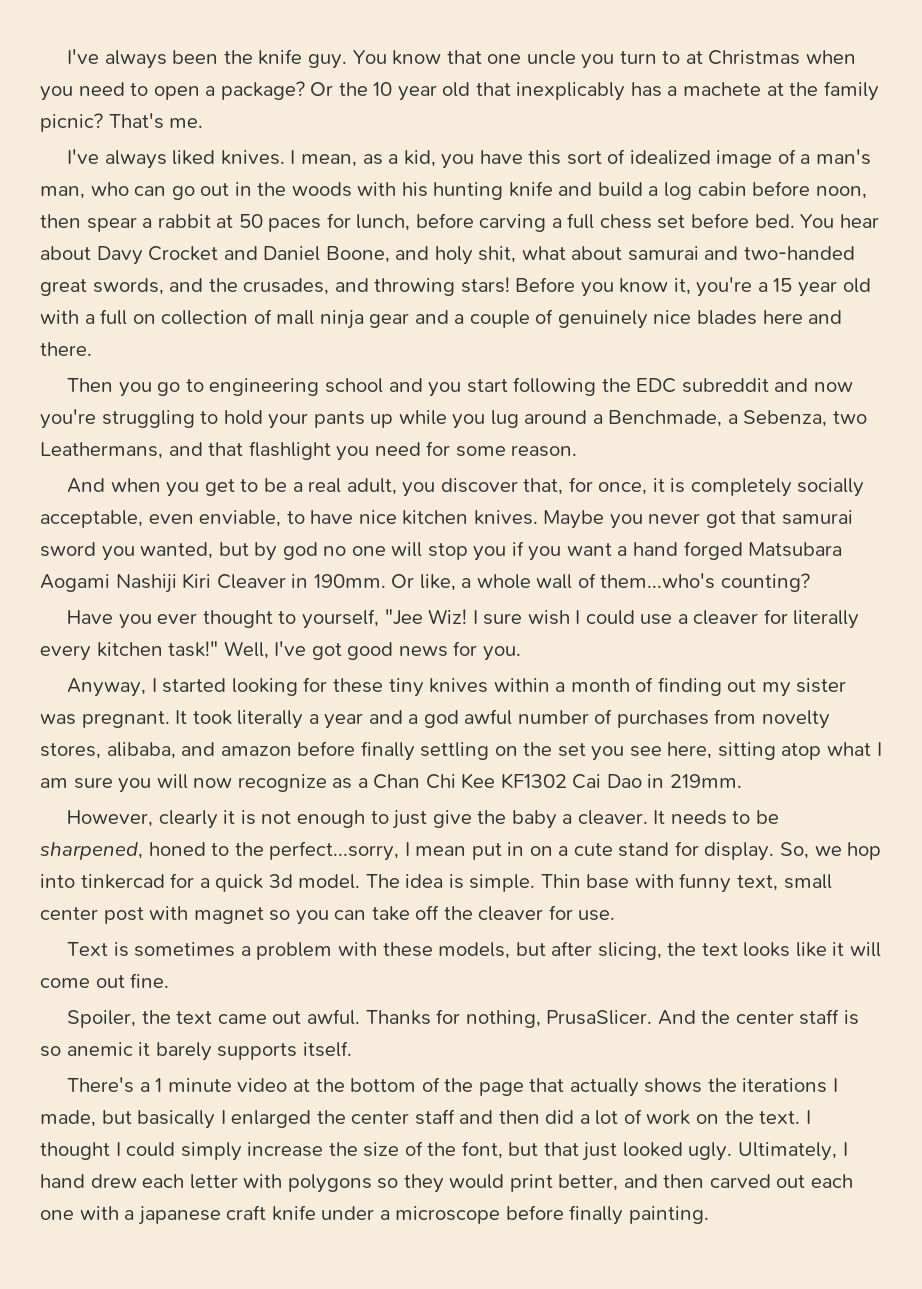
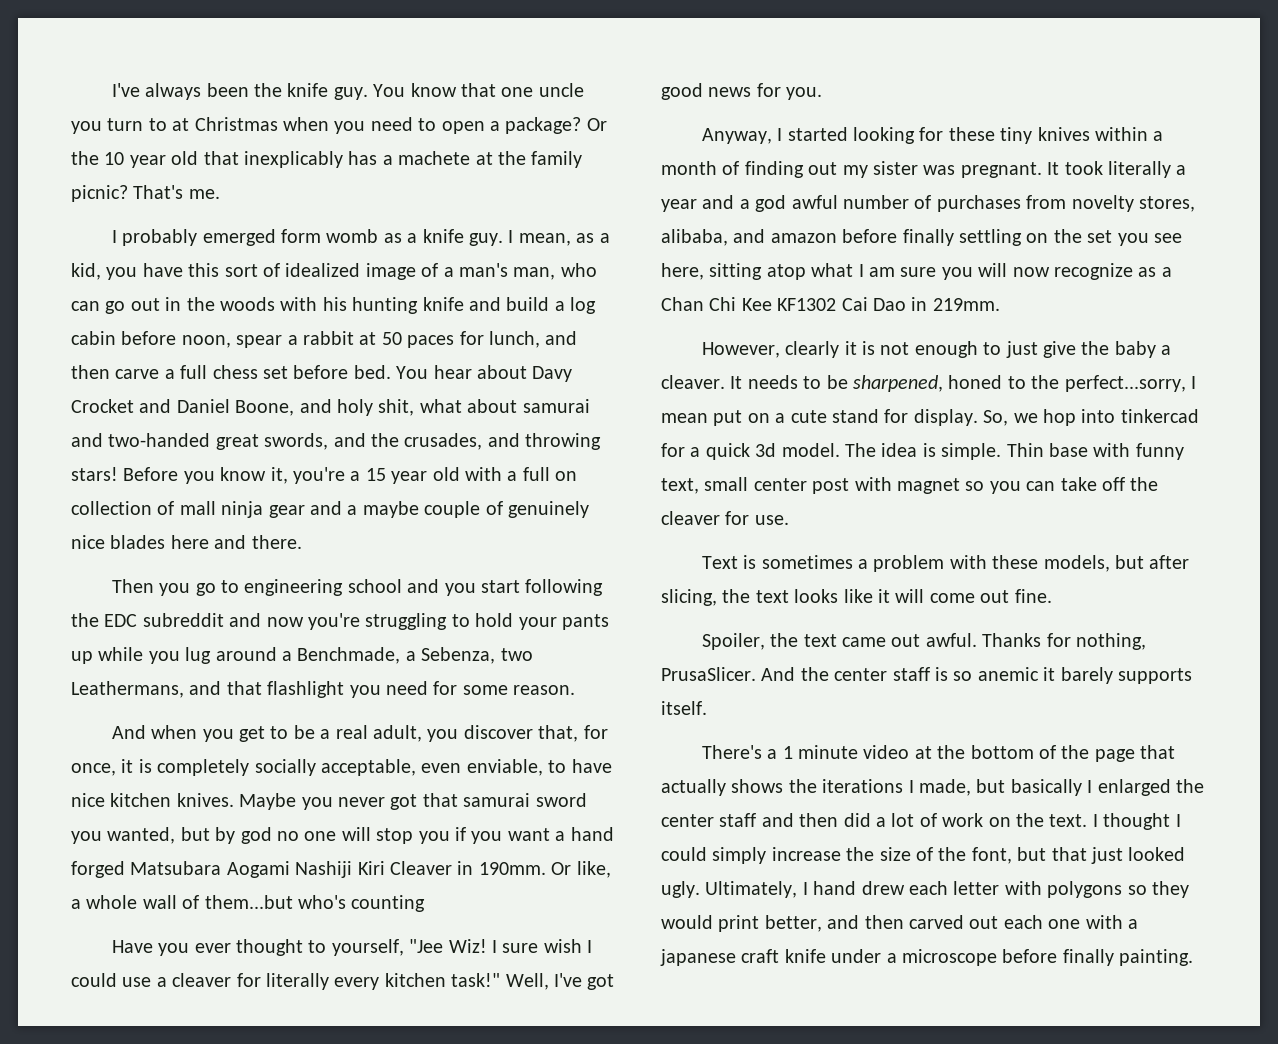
- I've always liked knives.
+ I probably emerged form womb as a knife guy.
- I mean, as a kid, you have this sort of idealized image of a man's man, who can go out in the woods with his hunting knife and build a log cabin before noon, then spear a rabbit at 50 paces for lunch, before carving a full chess set before bed.
+ I mean, as a kid, you have this sort of idealized image of a man's man, who can go out in the woods with his hunting knife and build a log cabin before noon, spear a rabbit at 50 paces for lunch, and then carve a full chess set before bed.
- Before you know it, you're a 15 year old with a full on collection of mall ninja gear and a couple of genuinely nice blades here and there.
+ Before you know it, you're a 15 year old with a full on collection of mall ninja gear and a maybe couple of genuinely nice blades here and there.
- Or like, a whole wall of them...who's counting?
+ Or like, a whole wall of them...but who's counting
- It needs to be sharpened, honed to the perfect...sorry, I mean put in on a cute stand for display.
+ It needs to be sharpened, honed to the perfect...sorry, I mean put on a cute stand for display.

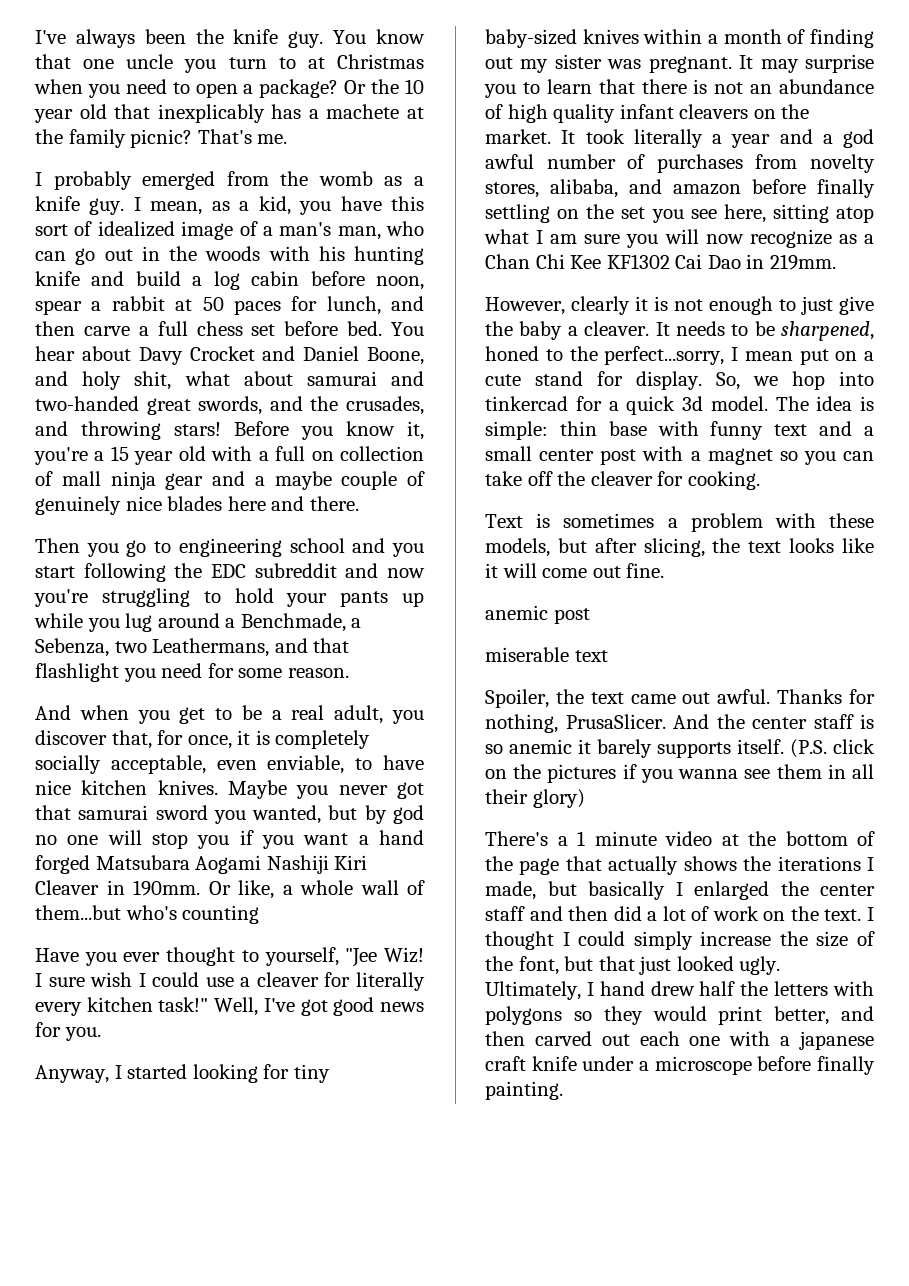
- I probably emerged form womb as a knife guy.
+ I probably emerged from the womb as a knife guy.
- Anyway, I started looking for these tiny knives within a month of finding out my sister was pregnant.
+ Anyway, I started looking for tiny baby-sized knives within a month of finding out my sister was pregnant.
- It took literally a year and a god awful number of purchases from novelty stores, alibaba, and amazon before finally settling on the set you see here, sitting atop what I am sure you will now recognize as a Chan Chi Kee KF1302 Cai Dao in 219mm.
+ It may surprise you to learn that there is not an abundance of high quality infant cleavers on the market. It took literally a year and a god awful number of purchases from novelty stores, alibaba, and amazon before finally settling on the set you see here, sitting atop what I am sure you will now recognize as a Chan Chi Kee KF1302 Cai Dao in 219mm.
- The idea is simple. Thin base with funny text, small center post with magnet so you can take off the cleaver for use.
+ The idea is simple: thin base with funny text and a small center post with a magnet so you can take off the cleaver for cooking.
+ anemic post
+ miserable text
+ (P.S. click on the pictures if you wanna see them in all their glory)
- Ultimately, I hand drew each letter with polygons so they would print better, and then carved out each one with a japanese craft knife under a microscope before finally painting.
+ Ultimately, I hand drew half the letters with polygons so they would print better, and then carved out each one with a japanese craft knife under a microscope before finally painting.

